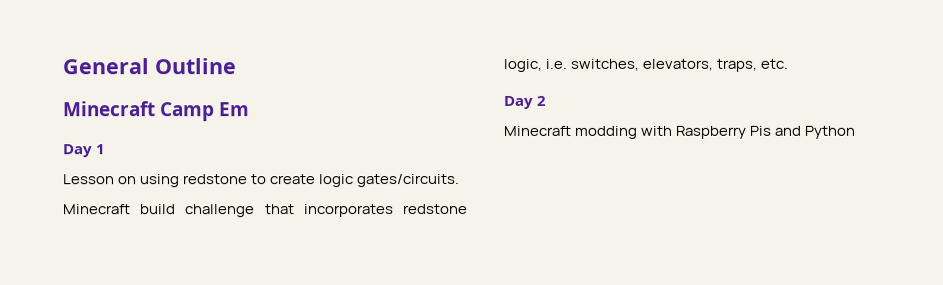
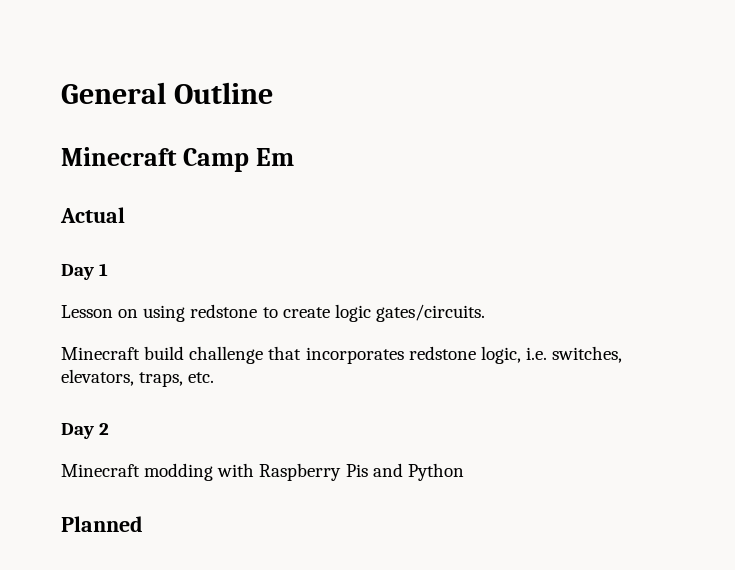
+ Actual
+ Planned

